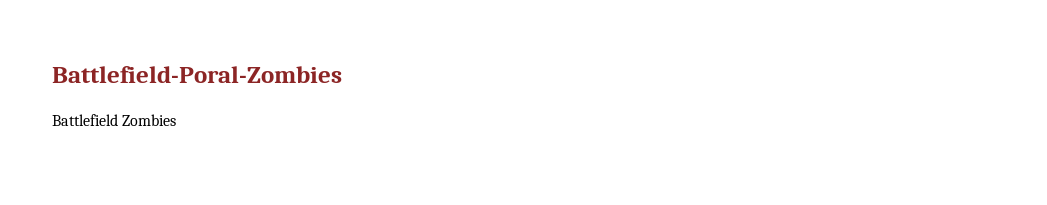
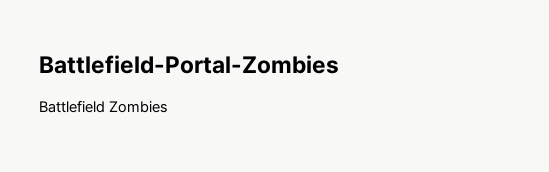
- Battlefield-Poral-Zombies
+ Battlefield-Portal-Zombies

